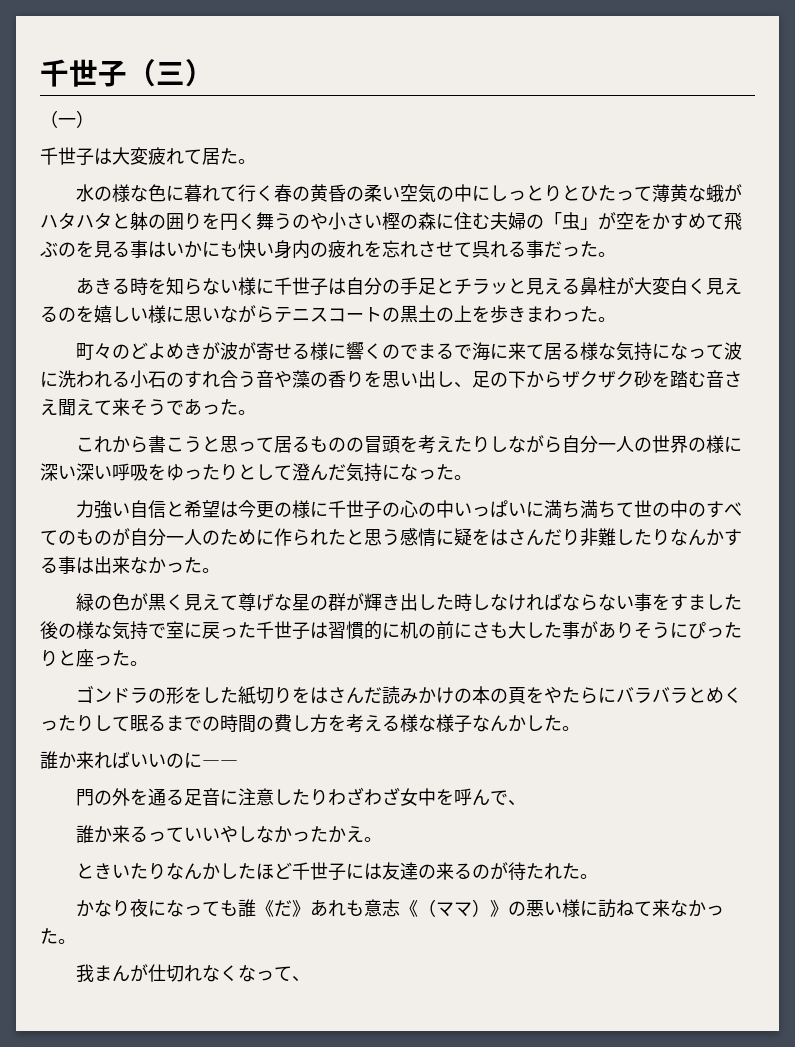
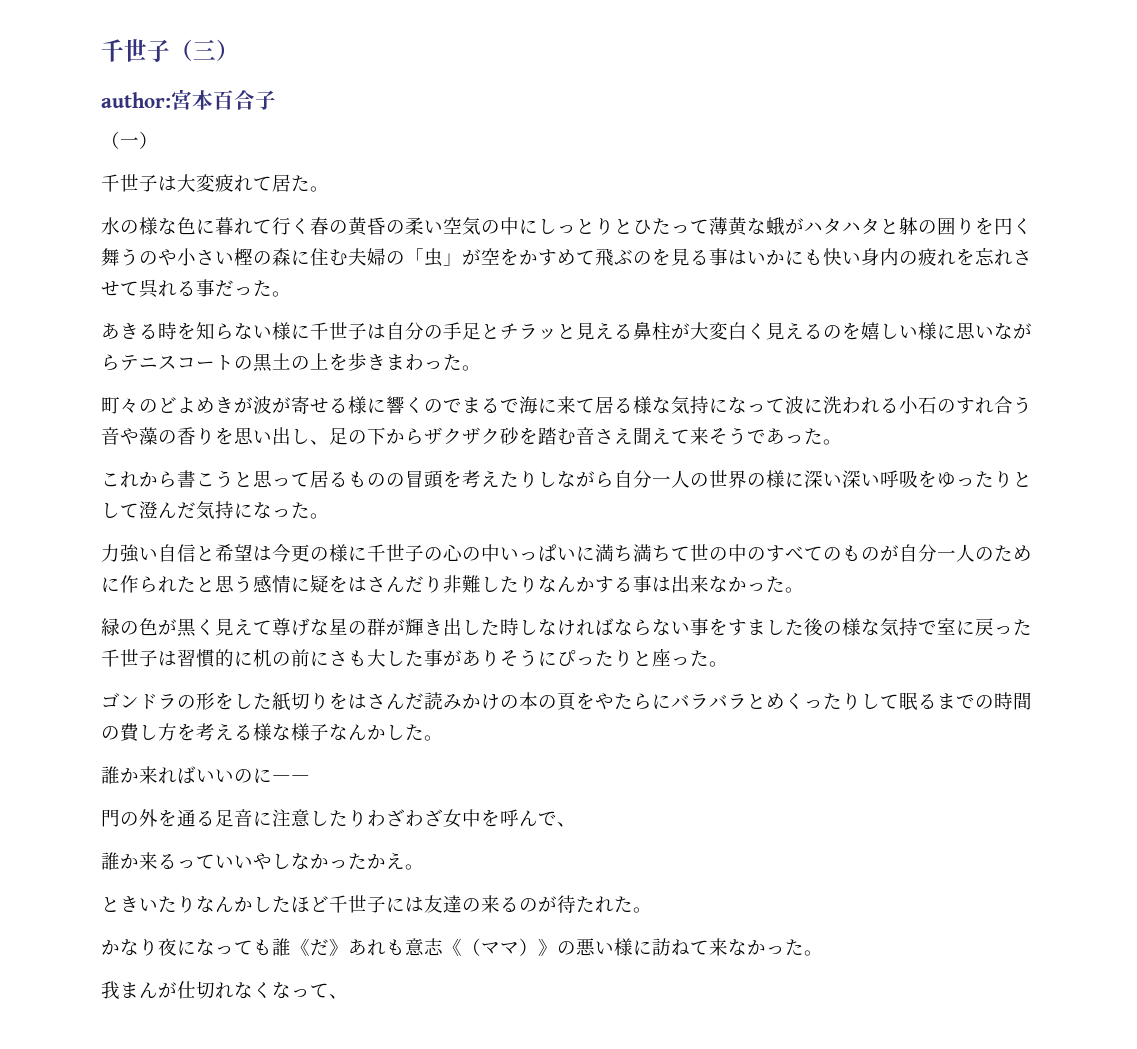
+ author:宮本百合子

